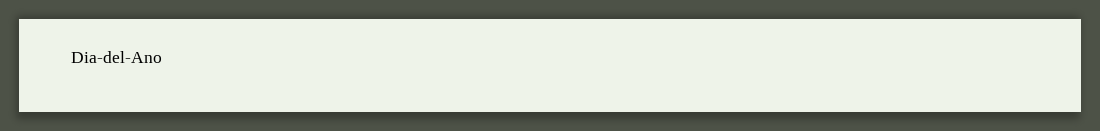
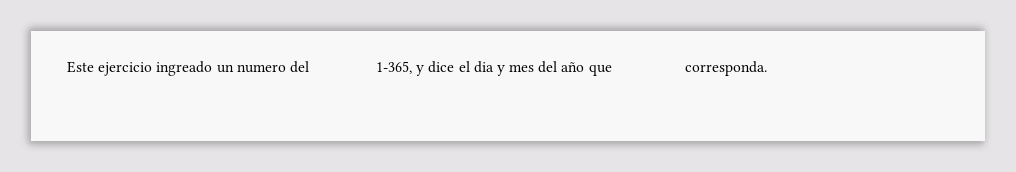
- Dia-del-Ano
+ Este ejercicio ingreado un numero del 1-365, y dice el dia y mes del año que corresponda.

